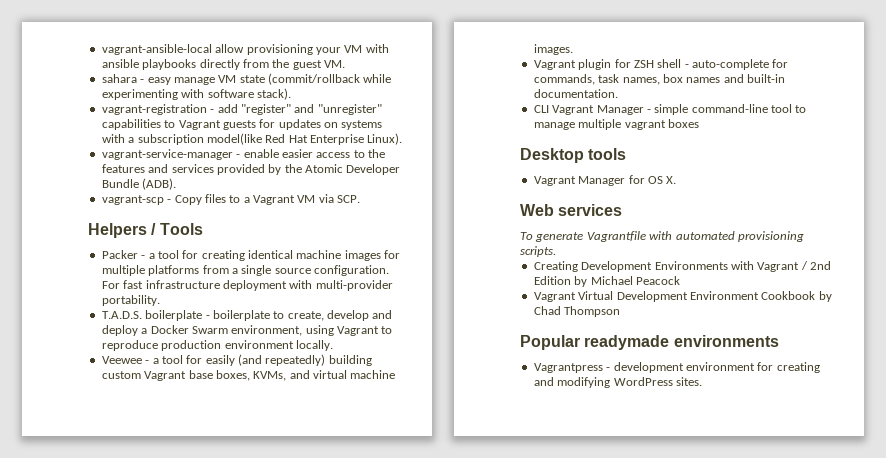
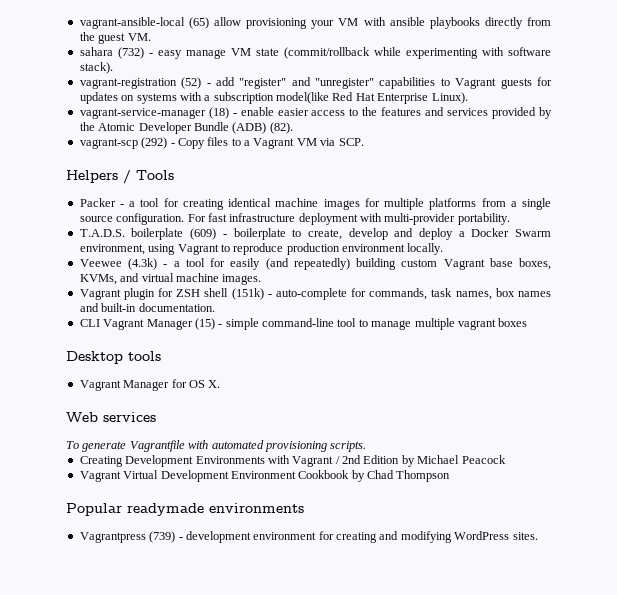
- vagrant-ansible-local allow provisioning your VM with ansible playbooks directly from the guest VM.
+ vagrant-ansible-local (65) allow provisioning your VM with ansible playbooks directly from the guest VM.
- sahara - easy manage VM state (commit/rollback while experimenting with software stack).
+ sahara (732) - easy manage VM state (commit/rollback while experimenting with software stack).
- vagrant-registration - add "register" and "unregister" capabilities to Vagrant guests for updates on systems with a subscription model(like Red Hat Enterprise Linux).
+ vagrant-registration (52) - add "register" and "unregister" capabilities to Vagrant guests for updates on systems with a subscription model(like Red Hat Enterprise Linux).
- vagrant-service-manager - enable easier access to the features and services provided by the Atomic Developer Bundle (ADB).
+ vagrant-service-manager (18) - enable easier access to the features and services provided by the Atomic Developer Bundle (ADB) (82).
- vagrant-scp - Copy files to a Vagrant VM via SCP.
+ vagrant-scp (292) - Copy files to a Vagrant VM via SCP.
- T.A.D.S. boilerplate - boilerplate to create, develop and deploy a Docker Swarm environment, using Vagrant to reproduce production environment locally.
+ T.A.D.S. boilerplate (609) - boilerplate to create, develop and deploy a Docker Swarm environment, using Vagrant to reproduce production environment locally.
- Veewee - a tool for easily (and repeatedly) building custom Vagrant base boxes, KVMs, and virtual machine images.
+ Veewee (4.3k) - a tool for easily (and repeatedly) building custom Vagrant base boxes, KVMs, and virtual machine images.
- Vagrant plugin for ZSH shell - auto-complete for commands, task names, box names and built-in documentation.
+ Vagrant plugin for ZSH shell (151k) - auto-complete for commands, task names, box names and built-in documentation.
- CLI Vagrant Manager - simple command-line tool to manage multiple vagrant boxes
+ CLI Vagrant Manager (15) - simple command-line tool to manage multiple vagrant boxes
- Vagrantpress - development environment for creating and modifying WordPress sites.
+ Vagrantpress (739) - development environment for creating and modifying WordPress sites.

